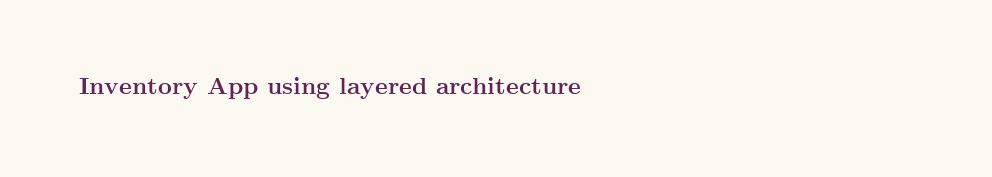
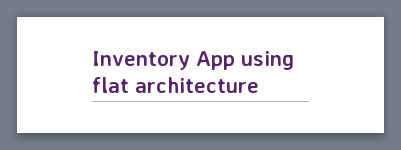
- Inventory App using layered architecture
+ Inventory App using flat architecture

